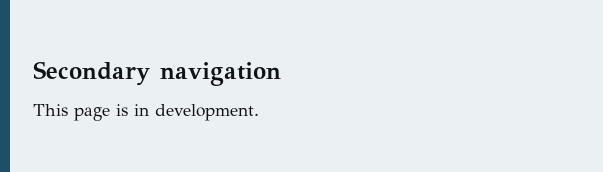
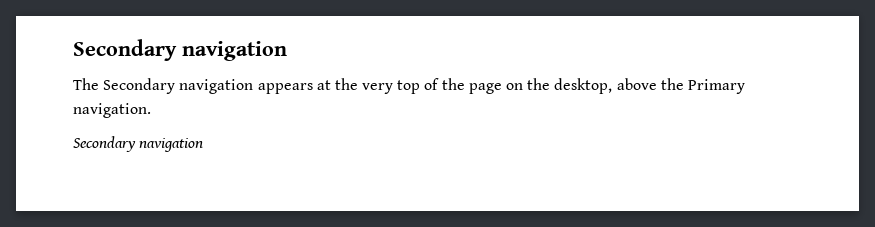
- This page is in development.
+ The Secondary navigation appears at the very top of the page on the desktop, above the Primary navigation.
+ Secondary navigation

